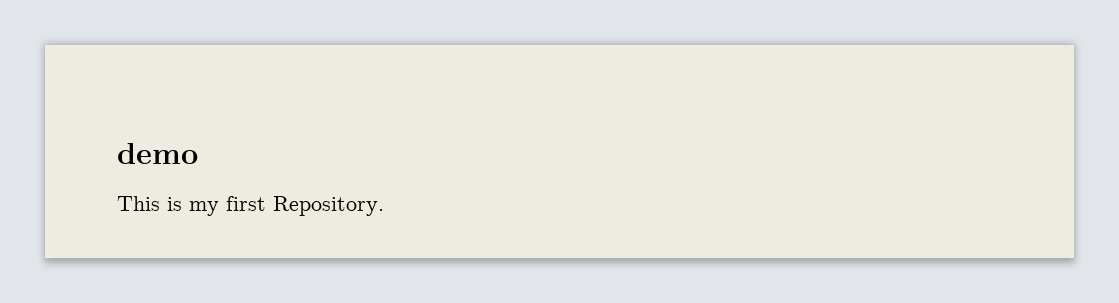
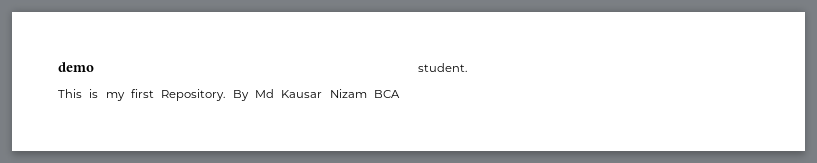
+ By Md Kausar Nizam BCA student.

